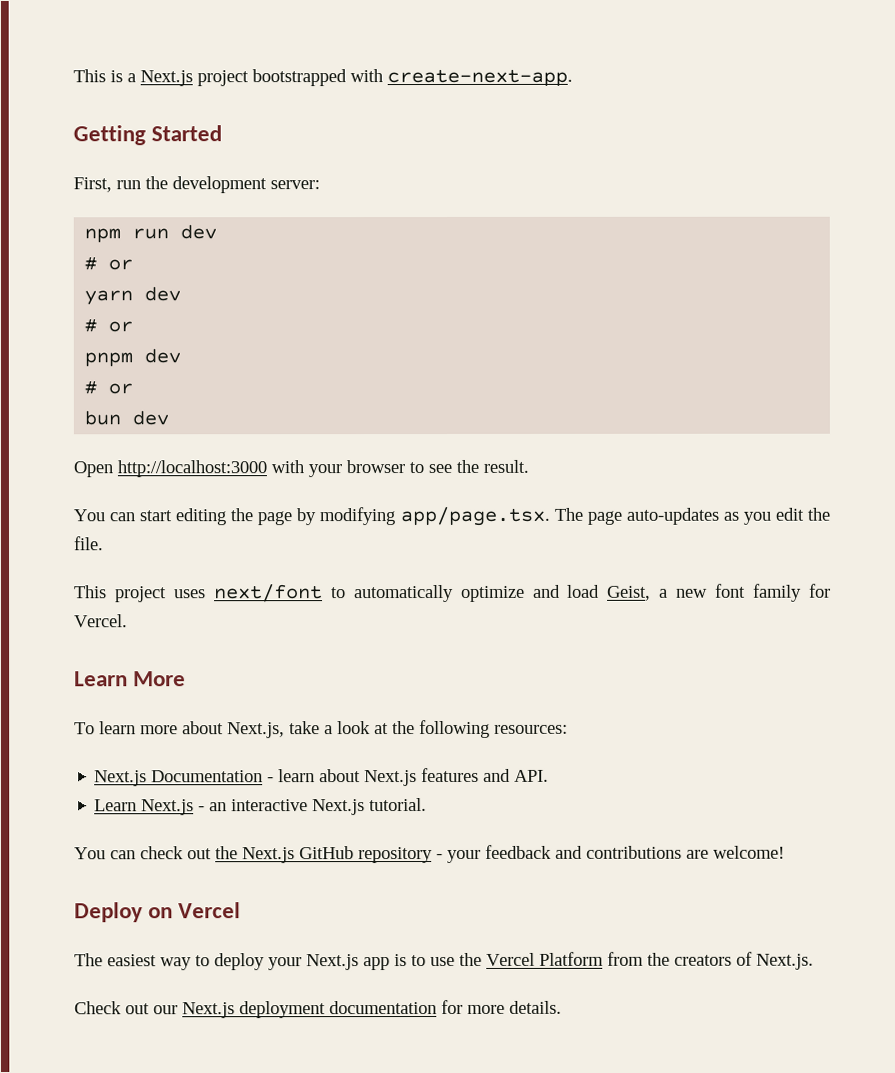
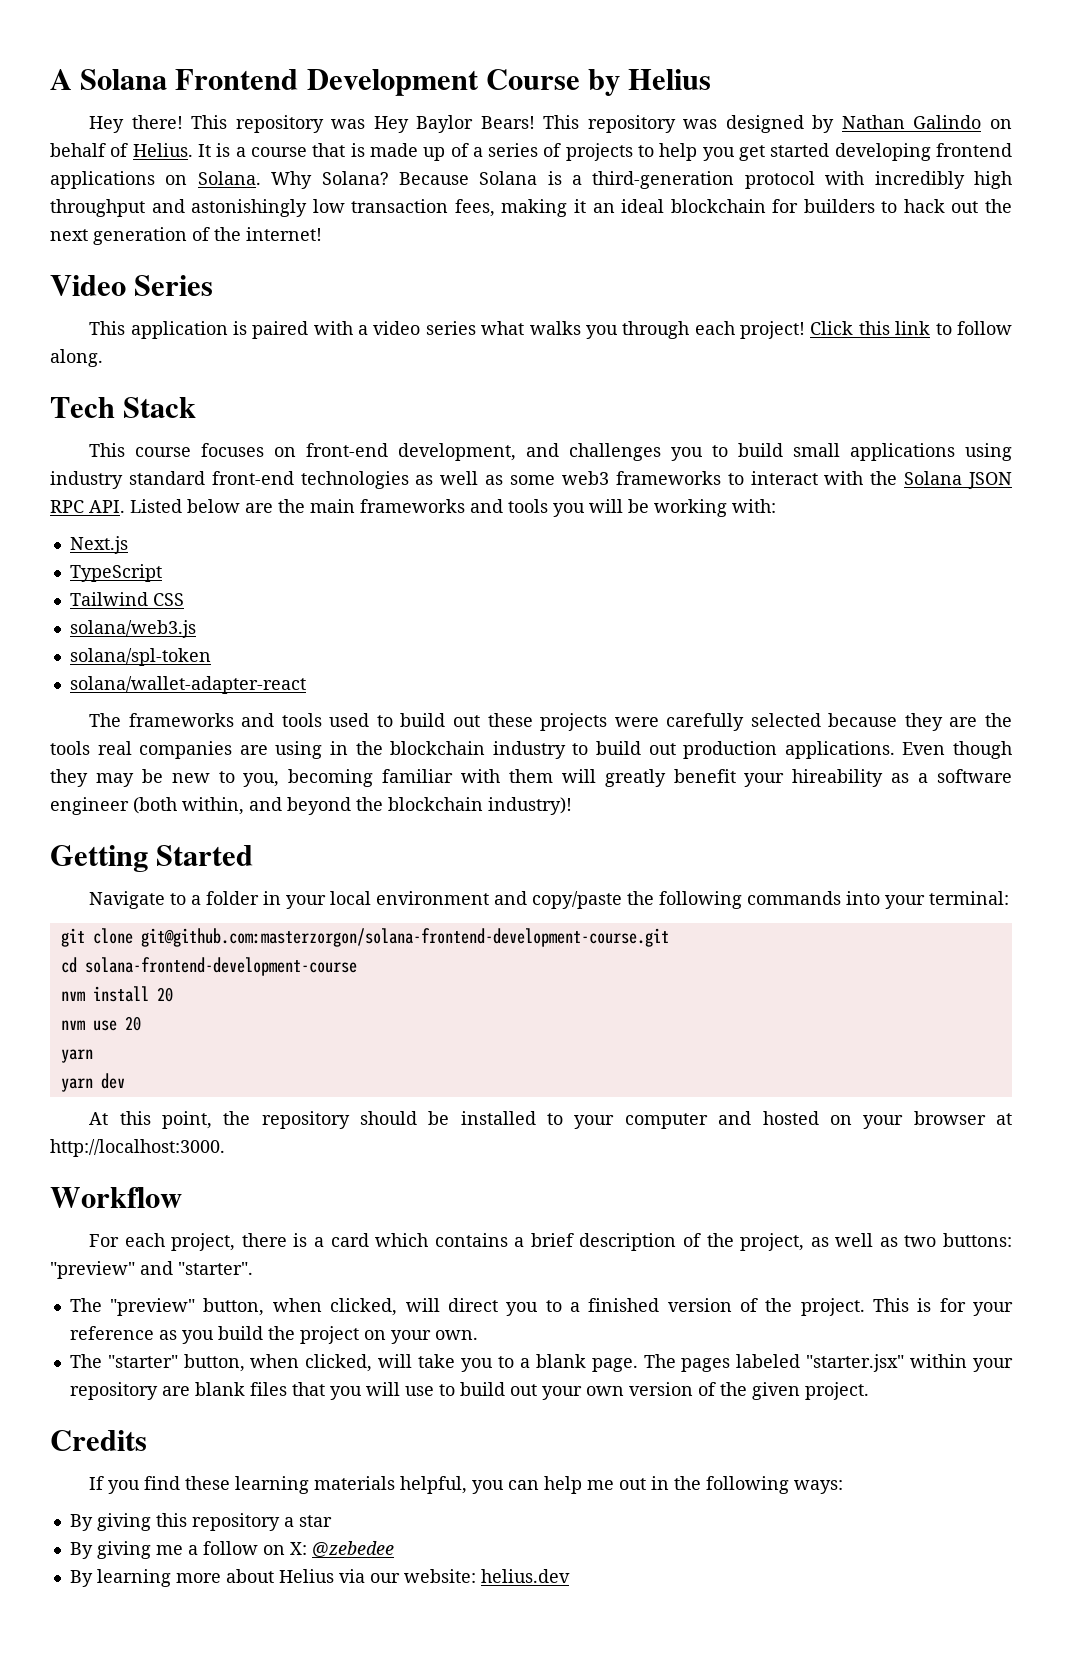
- This is a Next.js project bootstrapped with create-next-app.
+ A Solana Frontend Development Course by Helius
+ Hey there! This repository was Hey Baylor Bears! This repository was designed by Nathan Galindo on behalf of Helius. It is a course that is made up of a series of projects to help you get started developing frontend applications on Solana. Why Solana? Because Solana is a third-generation protocol with incredibly high throughput and astonishingly low transaction fees, making it an ideal blockchain for builders to hack out the next generation of the internet!
+ Video Series
+ This application is paired with a video series what walks you through each project! Click this link to follow along.
+ Tech Stack
+ This course focuses on front-end development, and challenges you to build small applications using industry standard front-end technologies as well as some web3 frameworks to interact with the Solana JSON RPC API. Listed below are the main frameworks and tools you will be working with:
+ Next.js
+ TypeScript
+ Tailwind CSS
+ solana/web3.js
+ solana/spl-token
+ solana/wallet-adapter-react
+ The frameworks and tools used to build out these projects were carefully selected because they are the tools real companies are using in the blockchain industry to build out production applications. Even though they may be new to you, becoming familiar with them will greatly benefit your hireability as a software engineer (both within, and beyond the blockchain industry)!
  Getting Started
- First, run the development server:
- npm run dev
- # or
+ Navigate to a folder in your local environment and copy/paste the following commands into your terminal:
+ git clone git@github.com:masterzorgon/solana-frontend-development-course.git
+ cd solana-frontend-development-course
+ nvm install 20
+ nvm use 20
+ yarn
  yarn dev
- # or
- pnpm dev
- # or
- bun dev
- Open http://localhost:3000 with your browser to see the result.
- You can start editing the page by modifying app/page.tsx. The page auto-updates as you edit the file.
- This project uses next/font to automatically optimize and load Geist, a new font family for Vercel.
- Learn More
- To learn more about Next.js, take a look at the following resources:
- Next.js Documentation - learn about Next.js features and API.
- Learn Next.js - an interactive Next.js tutorial.
- You can check out the Next.js GitHub repository - your feedback and contributions are welcome!
- Deploy on Vercel
- The easiest way to deploy your Next.js app is to use the Vercel Platform from the creators of Next.js.
- Check out our Next.js deployment documentation for more details.
+ At this point, the repository should be installed to your computer and hosted on your browser at http://localhost:3000.
+ Workflow
+ For each project, there is a card which contains a brief description of the project, as well as two buttons: "preview" and "starter".
+ The "preview" button, when clicked, will direct you to a finished version of the project. This is for your reference as you build the project on your own.
+ The "starter" button, when clicked, will take you to a blank page. The pages labeled "starter.jsx" within your repository are blank files that you will use to build out your own version of the given project.
+ Credits
+ If you find these learning materials helpful, you can help me out in the following ways:
+ By giving this repository a star
+ By giving me a follow on X: @zebedee
+ By learning more about Helius via our website: helius.dev

